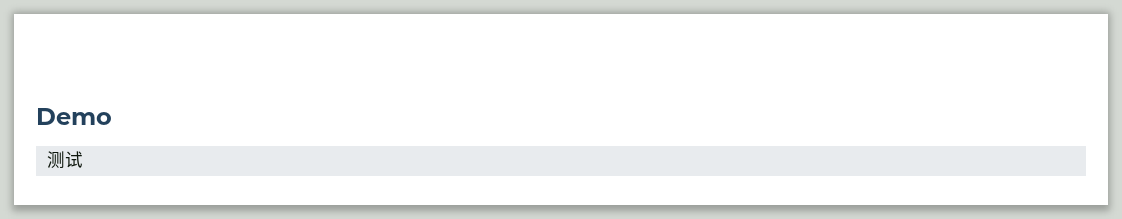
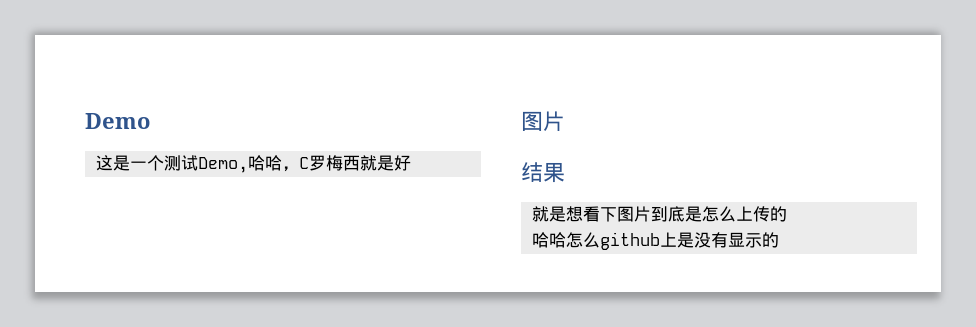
- 测试
+ 这是一个测试Demo,哈哈，C罗梅西就是好
+ 图片
+ 结果
+ 就是想看下图片到底是怎么上传的
+ 哈哈怎么github上是没有显示的

